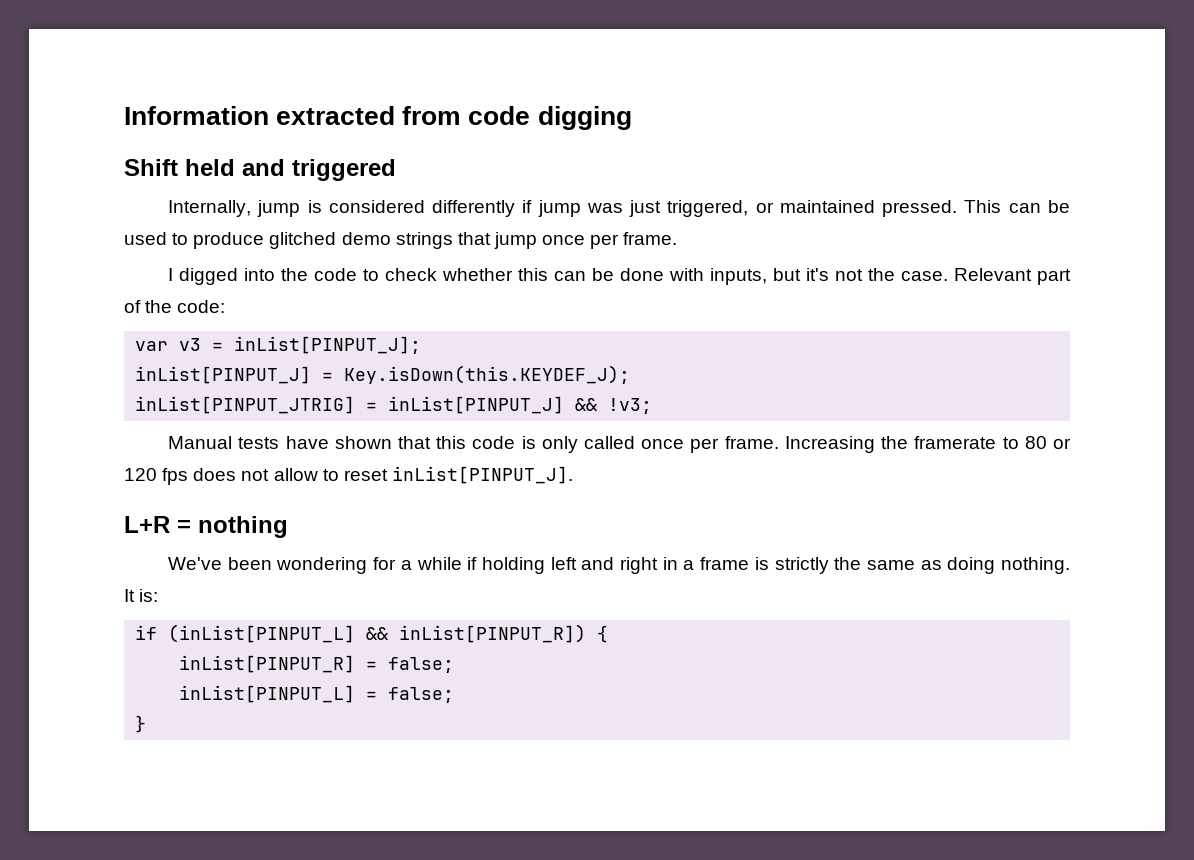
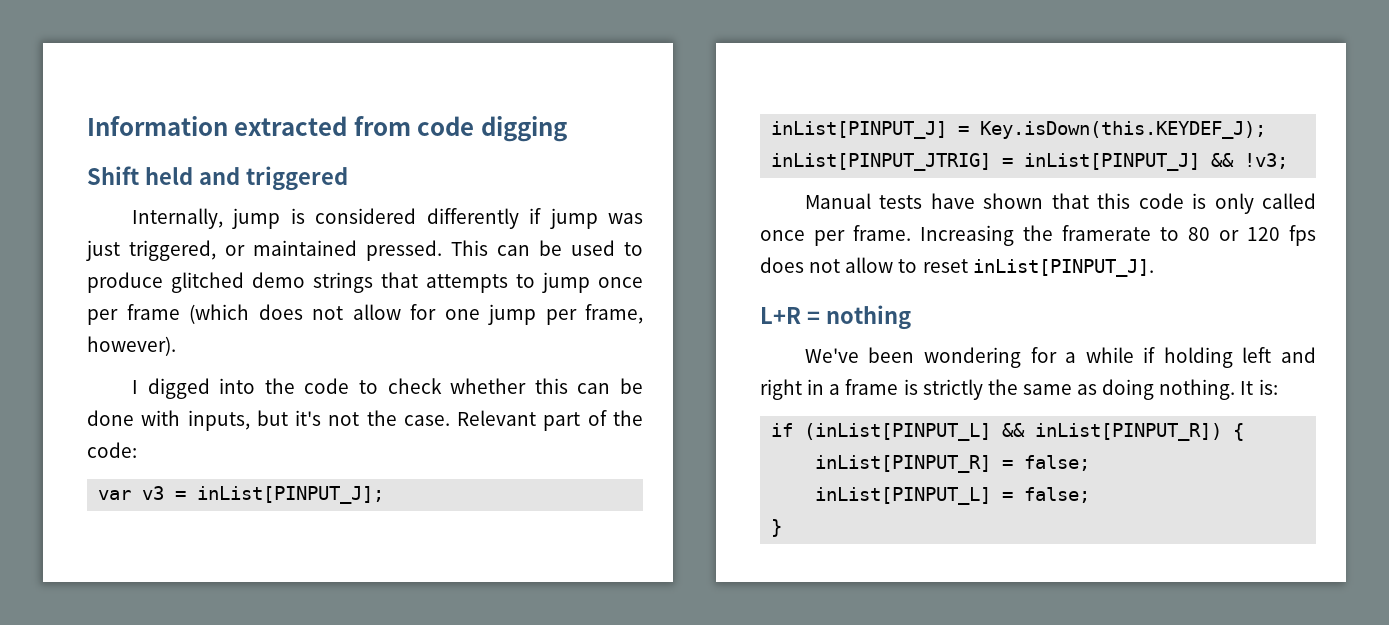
- This can be used to produce glitched demo strings that jump once per frame.
+ This can be used to produce glitched demo strings that attempts to jump once per frame (which does not allow for one jump per frame, however).

